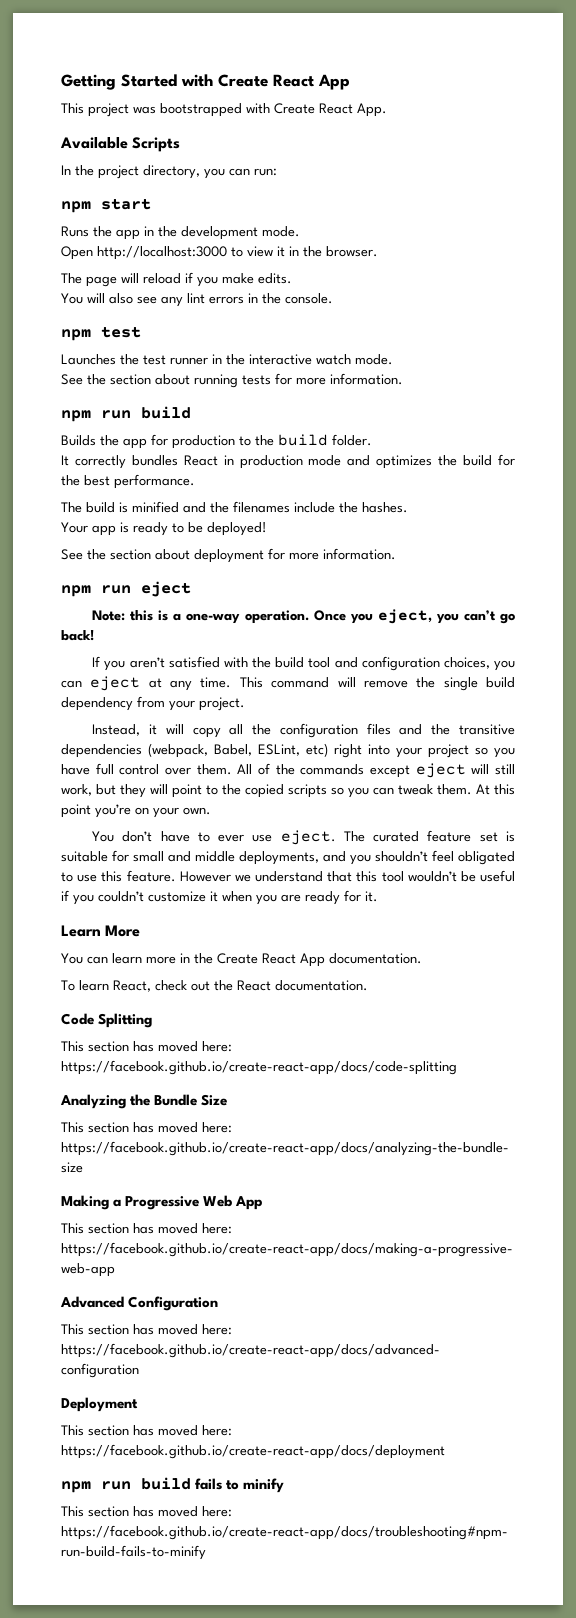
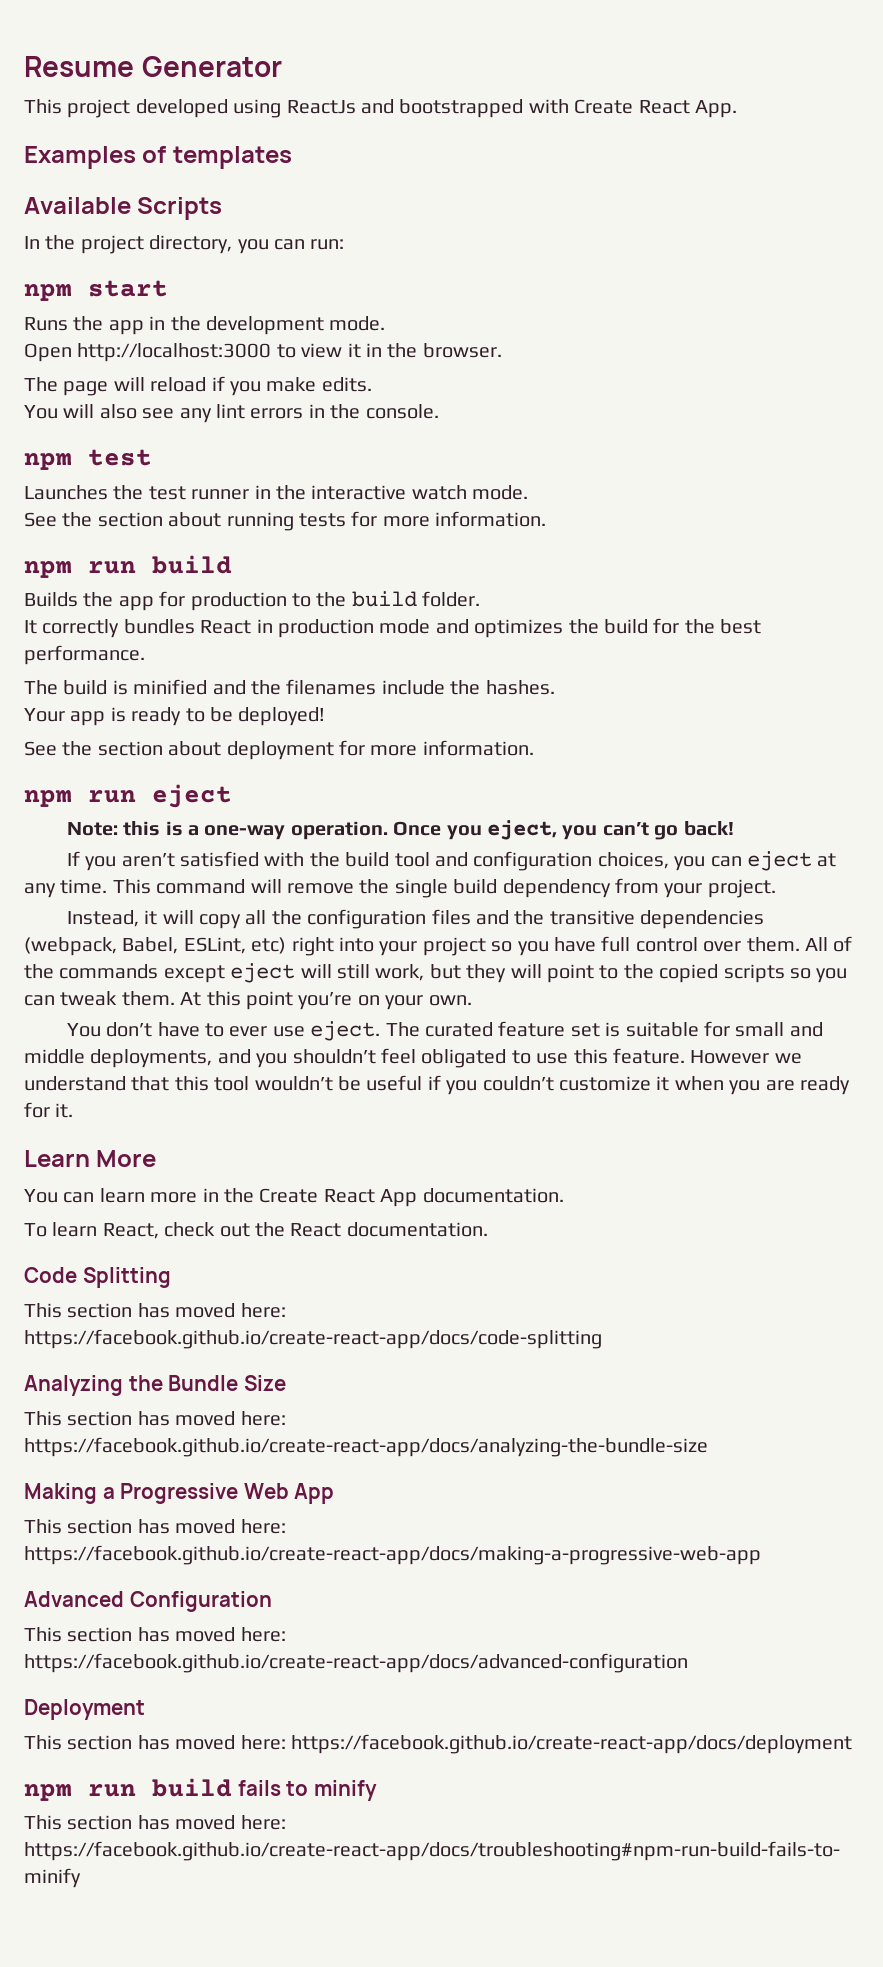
- Getting Started with Create React App
- This project was bootstrapped with Create React App.
+ Resume Generator
+ This project developed using ReactJs and bootstrapped with Create React App.
+ Examples of templates

